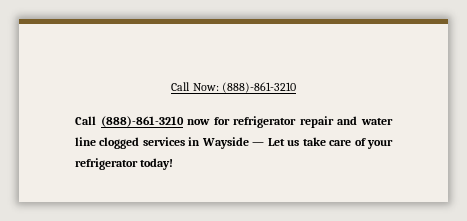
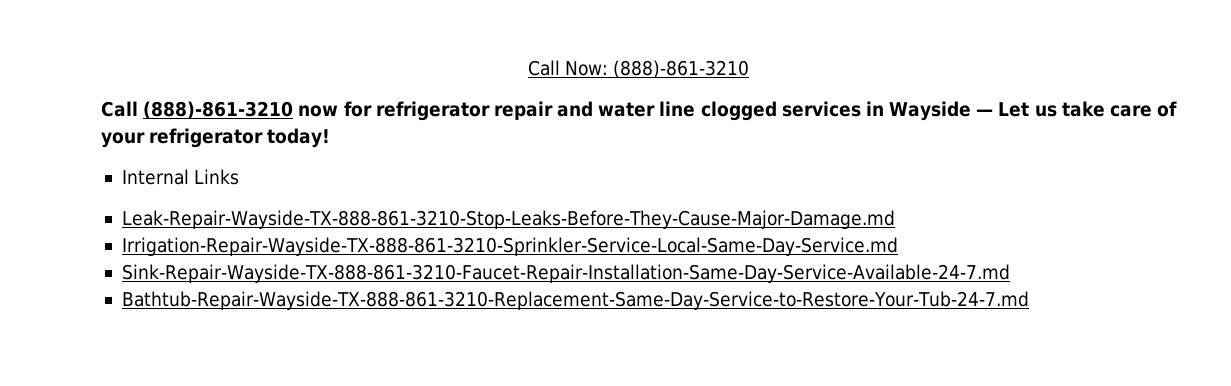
+ Internal Links
+ Leak-Repair-Wayside-TX-888-861-3210-Stop-Leaks-Before-They-Cause-Major-Damage.md
+ Irrigation-Repair-Wayside-TX-888-861-3210-Sprinkler-Service-Local-Same-Day-Service.md
+ Sink-Repair-Wayside-TX-888-861-3210-Faucet-Repair-Installation-Same-Day-Service-Available-24-7.md
+ Bathtub-Repair-Wayside-TX-888-861-3210-Replacement-Same-Day-Service-to-Restore-Your-Tub-24-7.md

